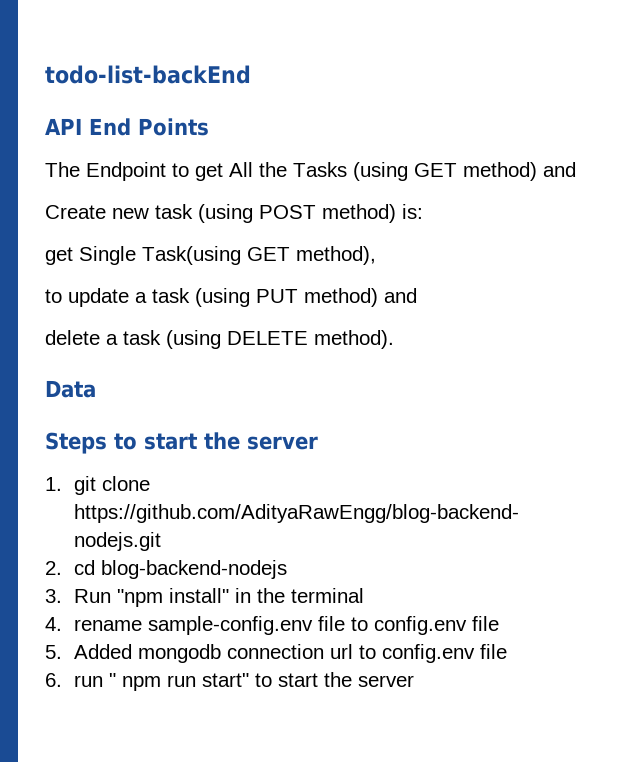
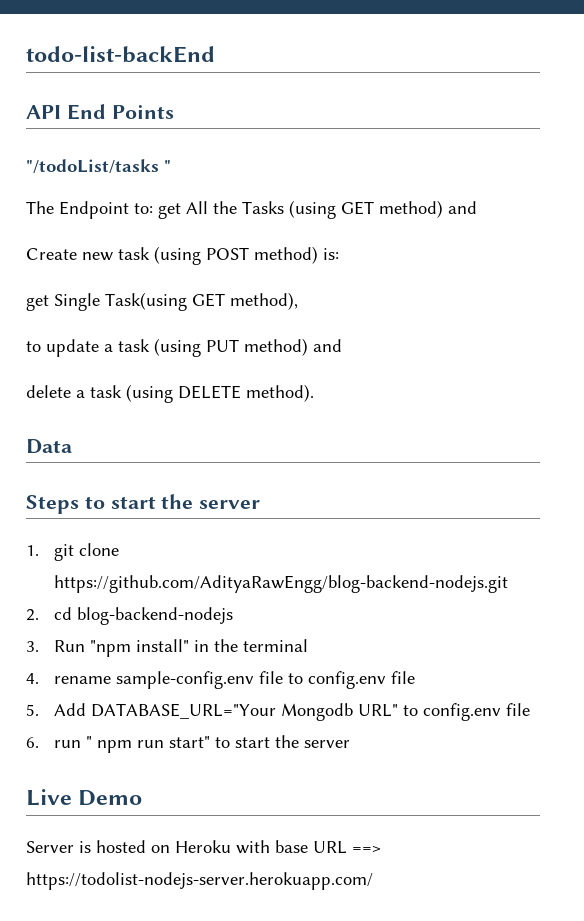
+ "/todoList/tasks "
- The Endpoint to get All the Tasks (using GET method) and
+ The Endpoint to: get All the Tasks (using GET method) and
- 5. Added mongodb connection url to config.env file
+ 5. Add DATABASE_URL="Your Mongodb URL" to config.env file
+ Live Demo
+ Server is hosted on Heroku with base URL ==> https://todolist-nodejs-server.herokuapp.com/

